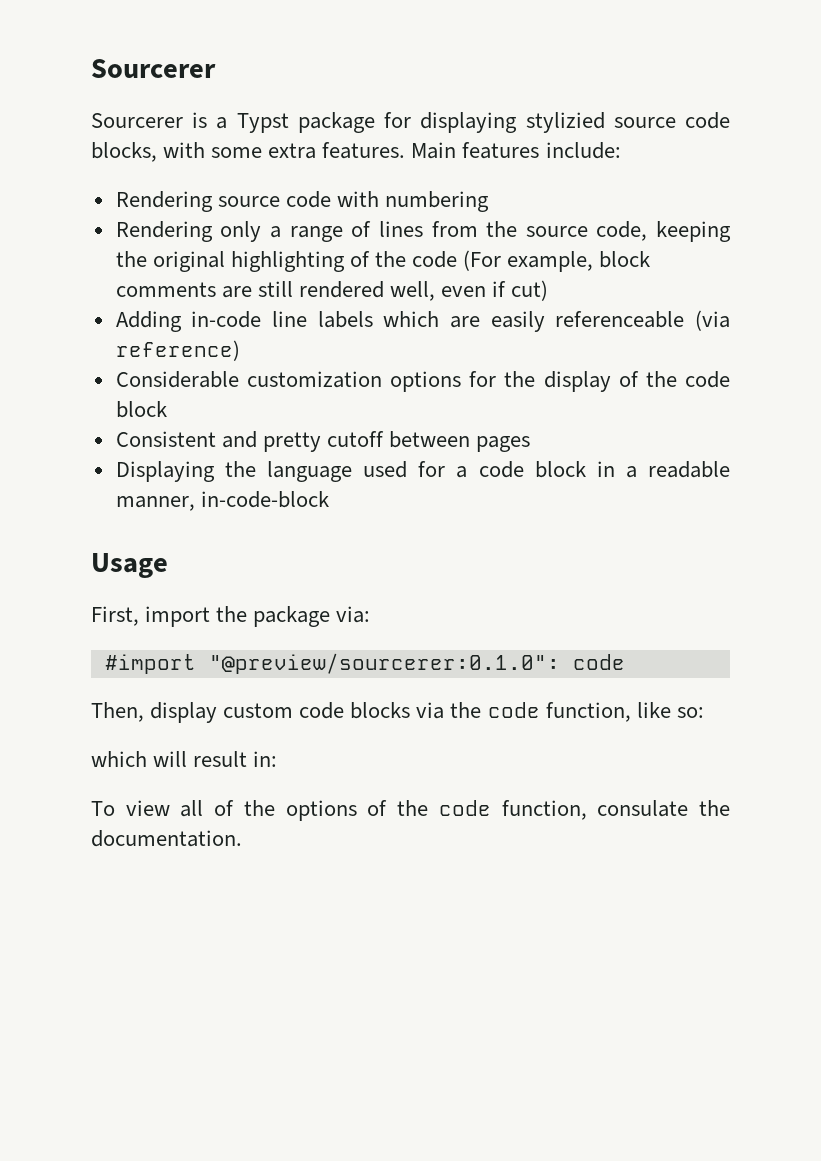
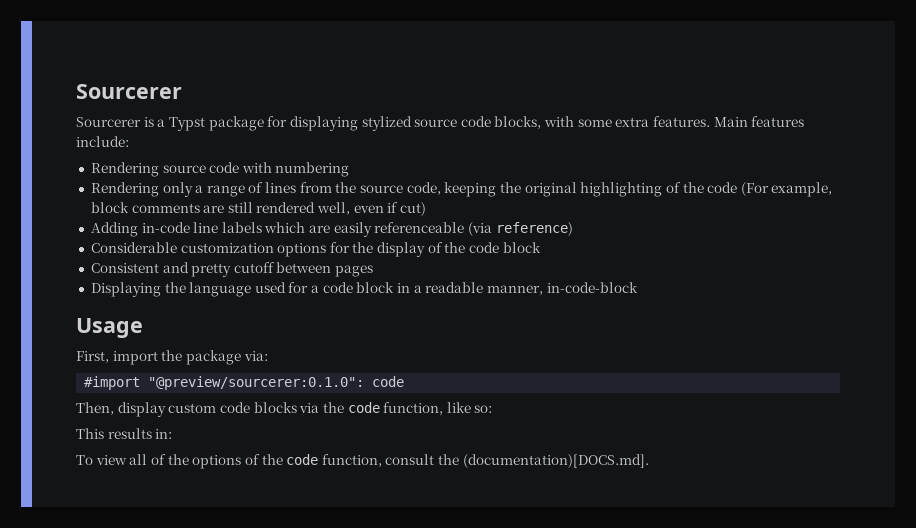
- Sourcerer is a Typst package for displaying stylizied source code blocks, with some extra features.
+ Sourcerer is a Typst package for displaying stylized source code blocks, with some extra features.
- which will result in:
+ This results in:
- To view all of the options of the code function, consulate the documentation.
+ To view all of the options of the code function, consult the (documentation)[DOCS.md].

